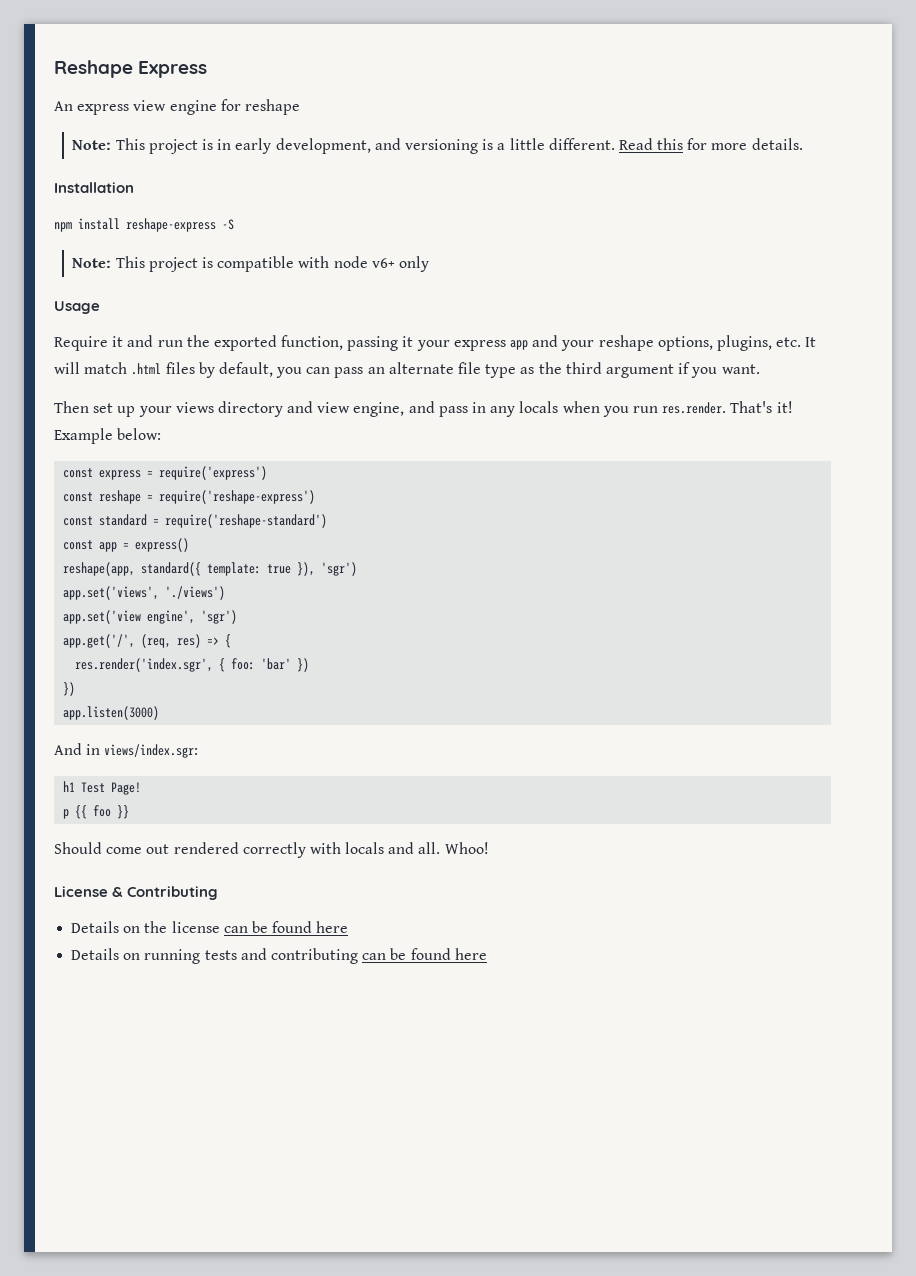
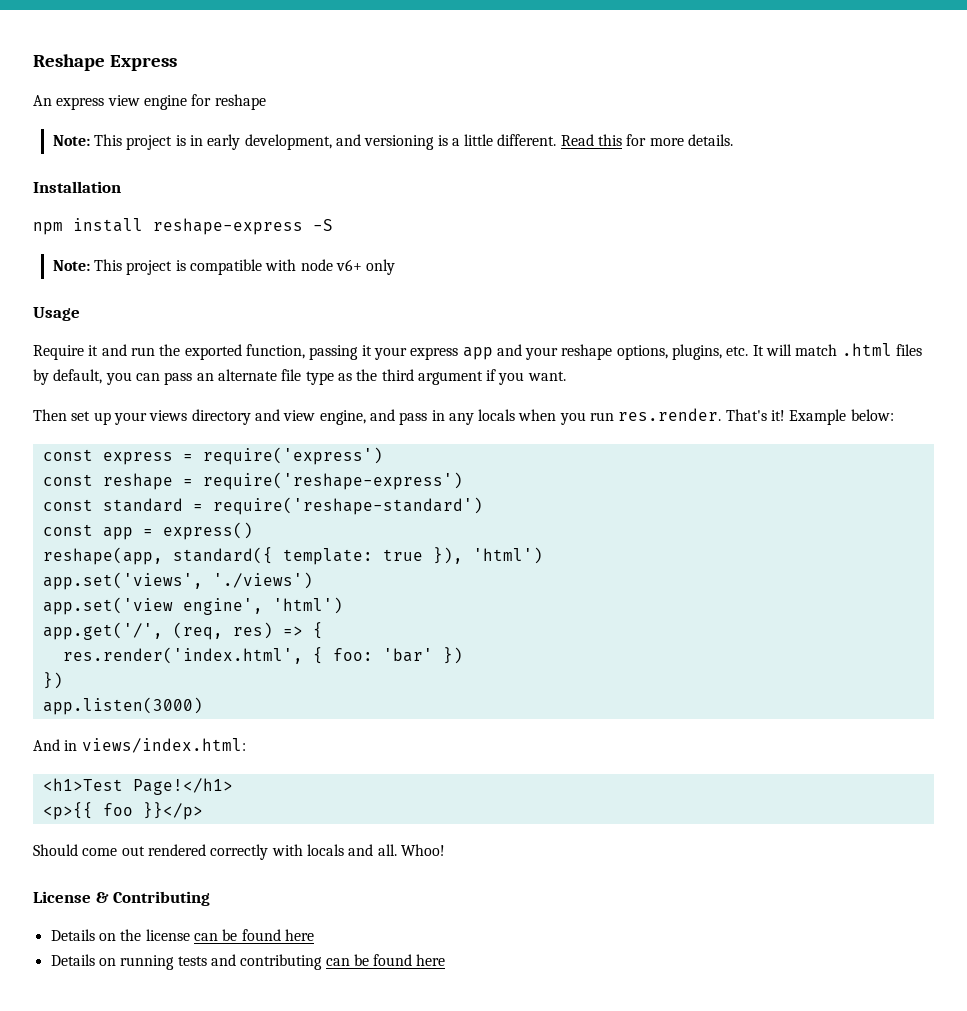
- reshape(app, standard({ template: true }), 'sgr')
+ reshape(app, standard({ template: true }), 'html')
- app.set('view engine', 'sgr')
+ app.set('view engine', 'html')
- res.render('index.sgr', { foo: 'bar' })
+ res.render('index.html', { foo: 'bar' })
- And in views/index.sgr:
- h1 Test Page!
- p {{ foo }}
+ And in views/index.html:
+ <h1>Test Page!</h1>
+ <p>{{ foo }}</p>

